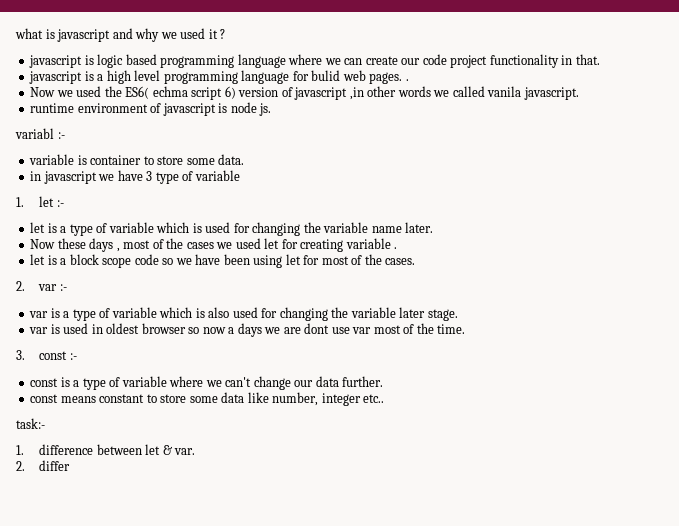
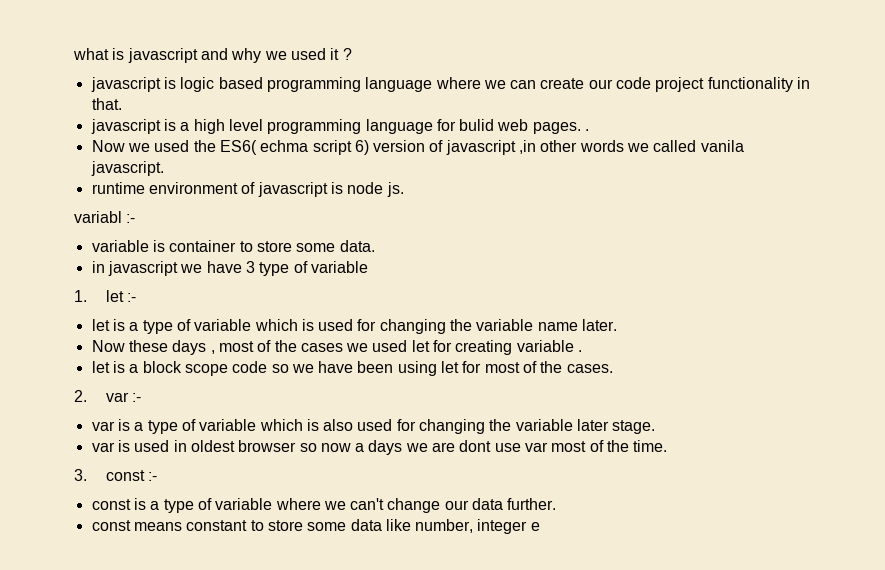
- const means constant to store some data like number, integer etc..
- task:-
- 1. difference between let & var.
- 2. differ
+ const means constant to store some data like number, integer e

